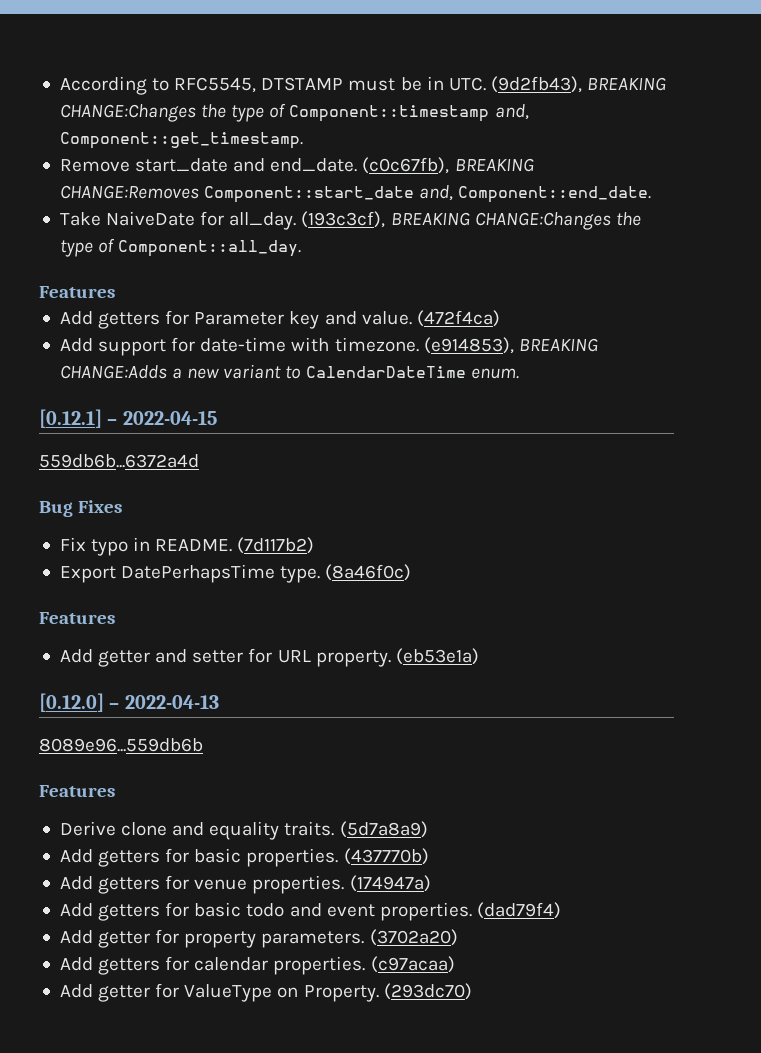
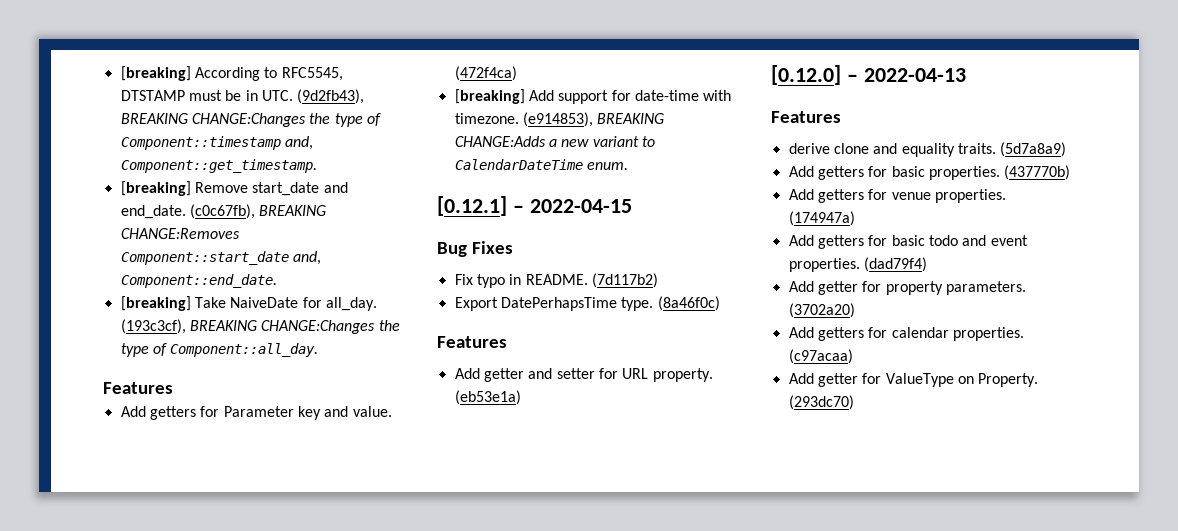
- According to RFC5545, DTSTAMP must be in UTC. (9d2fb43), BREAKING CHANGE:Changes the type of Component::timestamp and, Component::get_timestamp.
+ [breaking] According to RFC5545, DTSTAMP must be in UTC. (9d2fb43), BREAKING CHANGE:Changes the type of Component::timestamp and, Component::get_timestamp.
- Remove start_date and end_date.
+ [breaking] Remove start_date and end_date.
- Take NaiveDate for all_day.
+ [breaking] Take NaiveDate for all_day.
- Add support for date-time with timezone.
+ [breaking] Add support for date-time with timezone.
- 559db6b...6372a4d
  [0.12.0] – 2022-04-13
- 8089e96...559db6b
  Features
- Derive clone and equality traits.
+ derive clone and equality traits.

